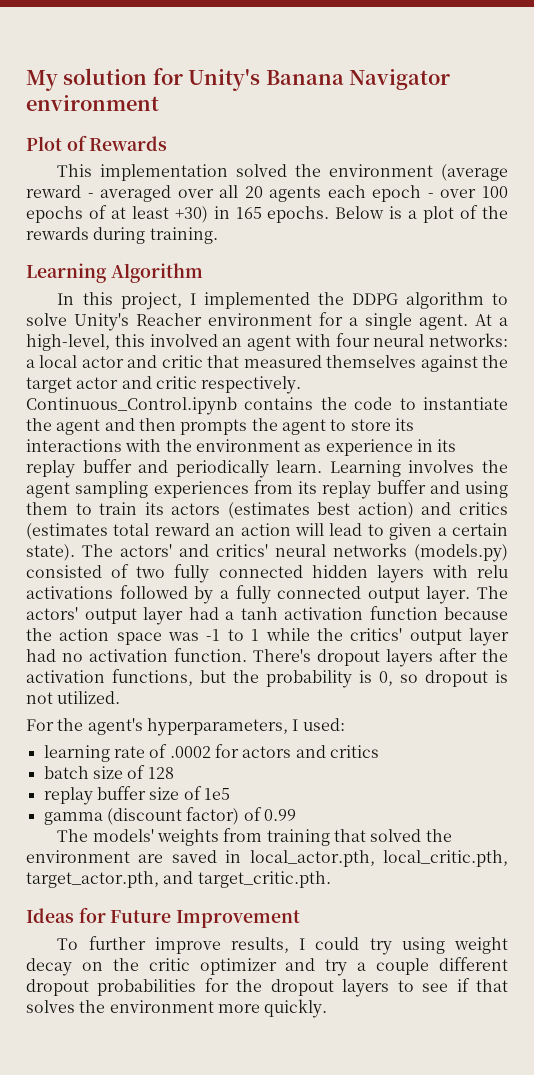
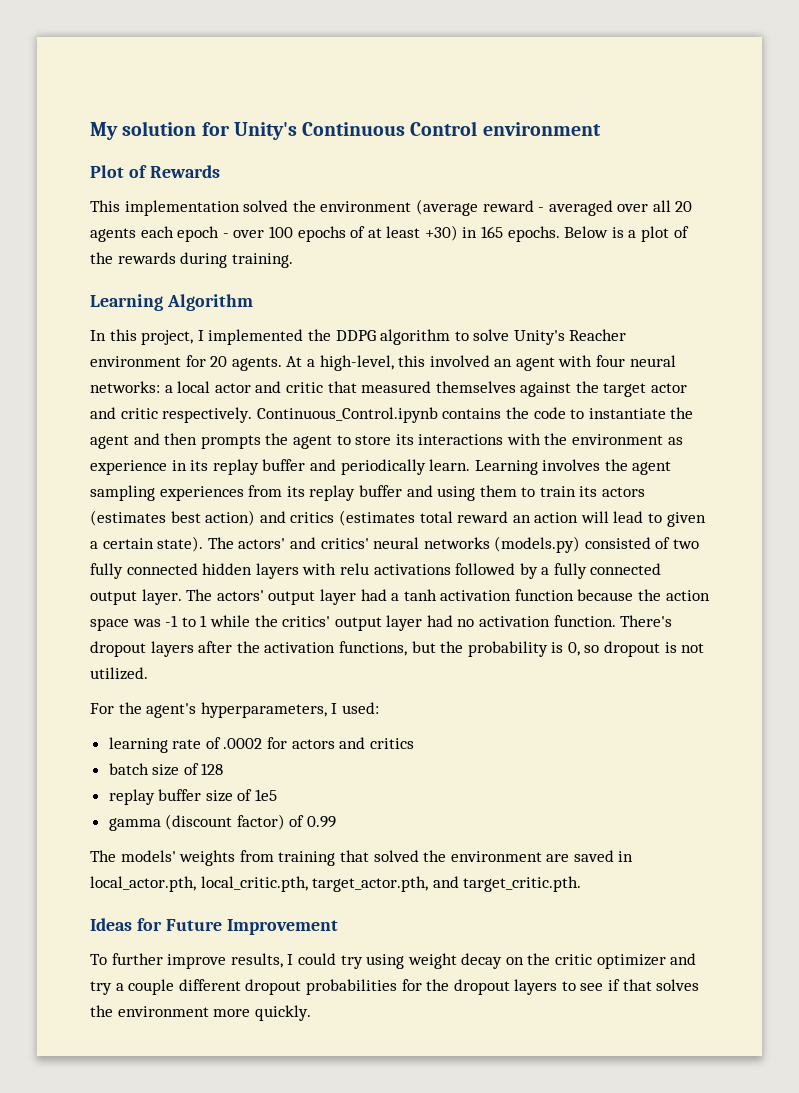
- My solution for Unity's Banana Navigator environment
+ My solution for Unity's Continuous Control environment
- In this project, I implemented the DDPG algorithm to solve Unity's Reacher environment for a single agent.
+ In this project, I implemented the DDPG algorithm to solve Unity's Reacher environment for 20 agents.

